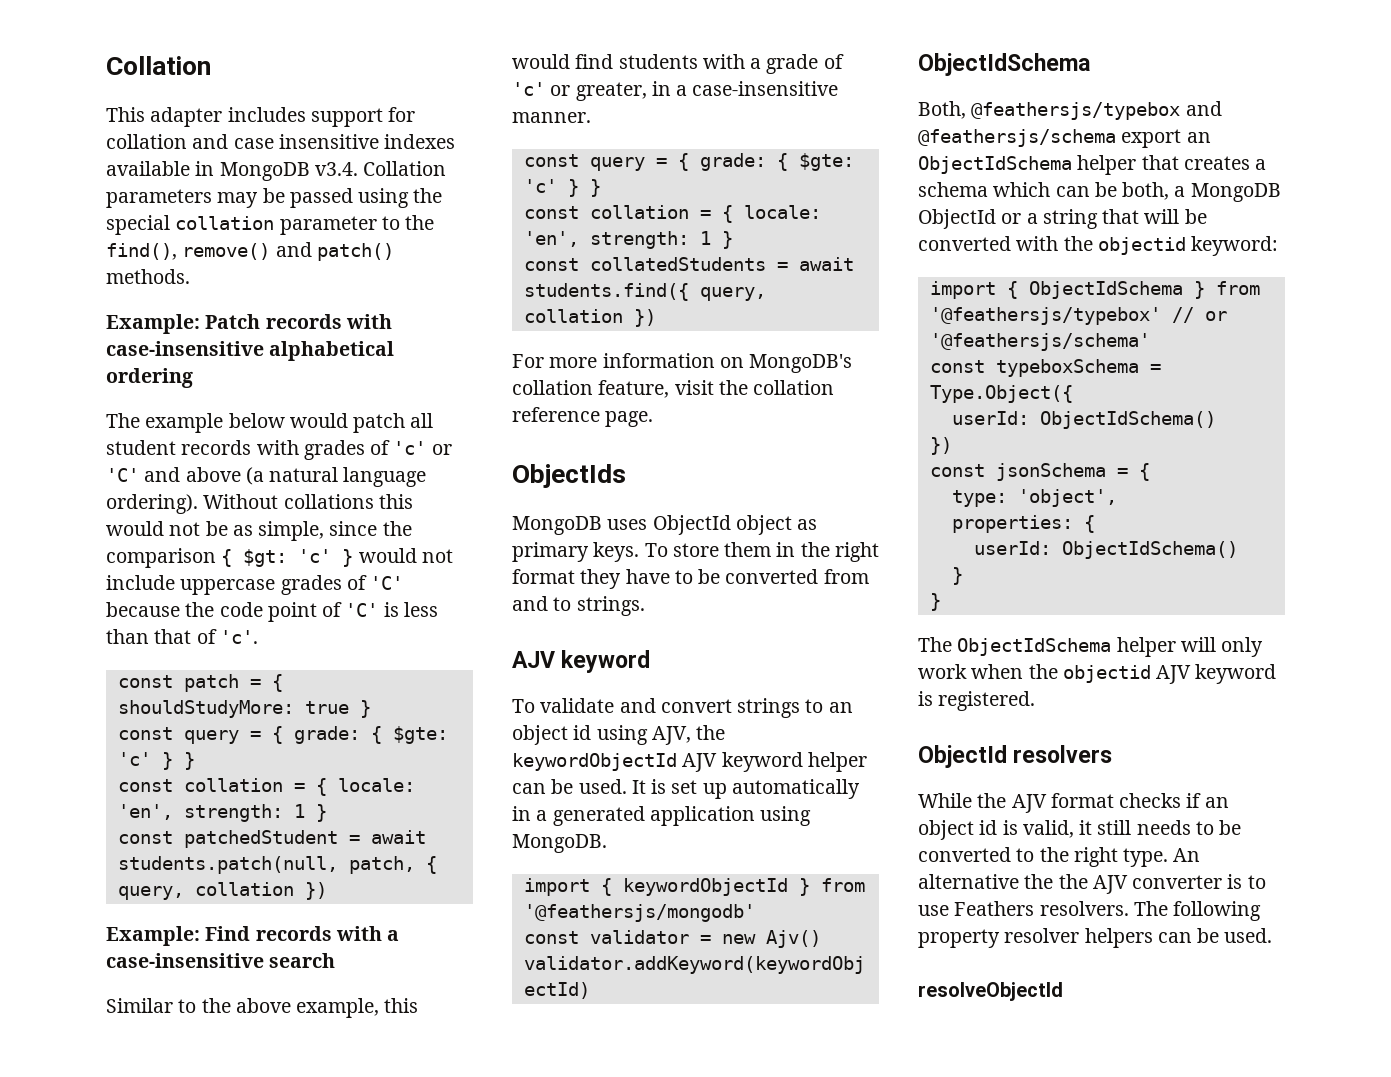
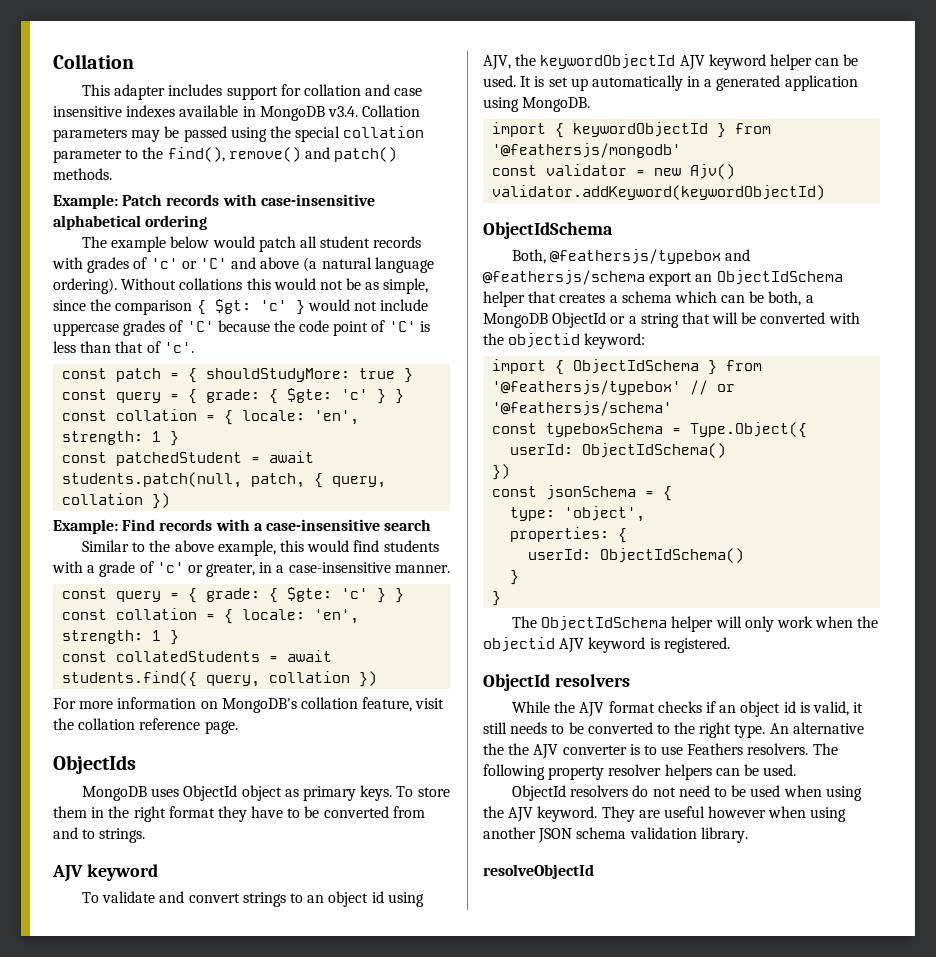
+ ObjectId resolvers do not need to be used when using the AJV keyword. They are useful however when using another JSON schema validation library.

